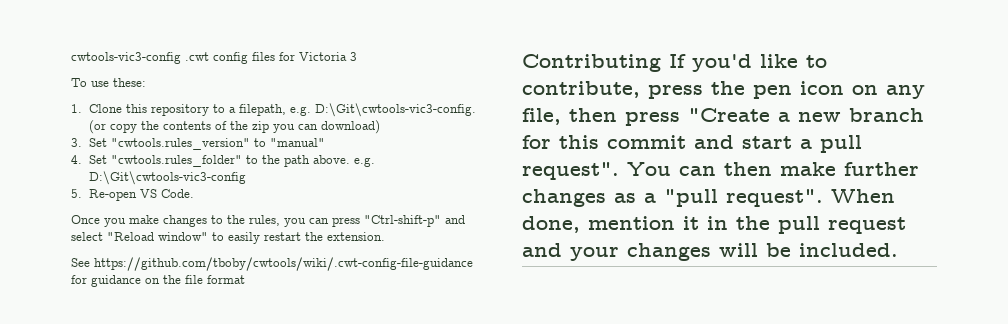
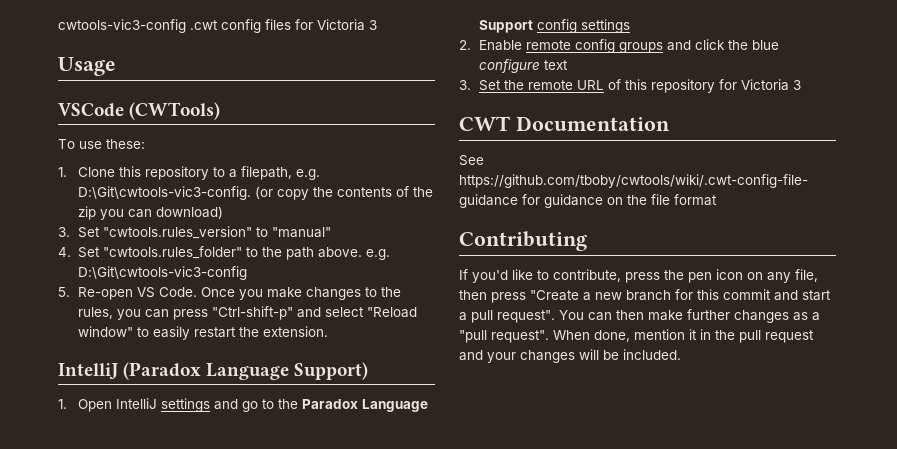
+ Usage
+ VSCode (CWTools)
- 5. Re-open VS Code.
- Once you make changes to the rules, you can press "Ctrl-shift-p" and select "Reload window" to easily restart the extension.
+ 5. Re-open VS Code. Once you make changes to the rules, you can press "Ctrl-shift-p" and select "Reload window" to easily restart the extension.
+ IntelliJ (Paradox Language Support)
+ 1. Open IntelliJ settings and go to the Paradox Language Support config settings
+ 2. Enable remote config groups and click the blue configure text
+ 3. Set the remote URL of this repository for Victoria 3
+ CWT Documentation
- Contributing If you'd like to contribute, press the pen icon on any file, then press "Create a new branch for this commit and start a pull request".
+ Contributing
+ If you'd like to contribute, press the pen icon on any file, then press "Create a new branch for this commit and start a pull request".

